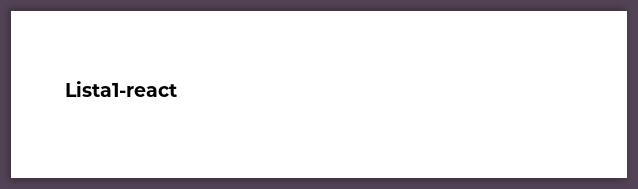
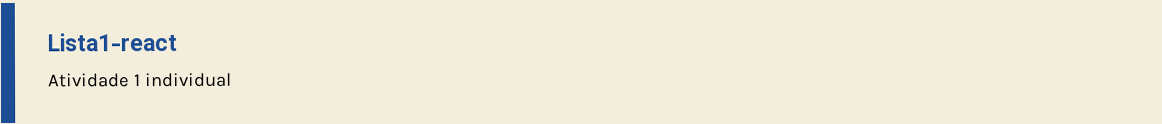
+ Atividade 1 individual

